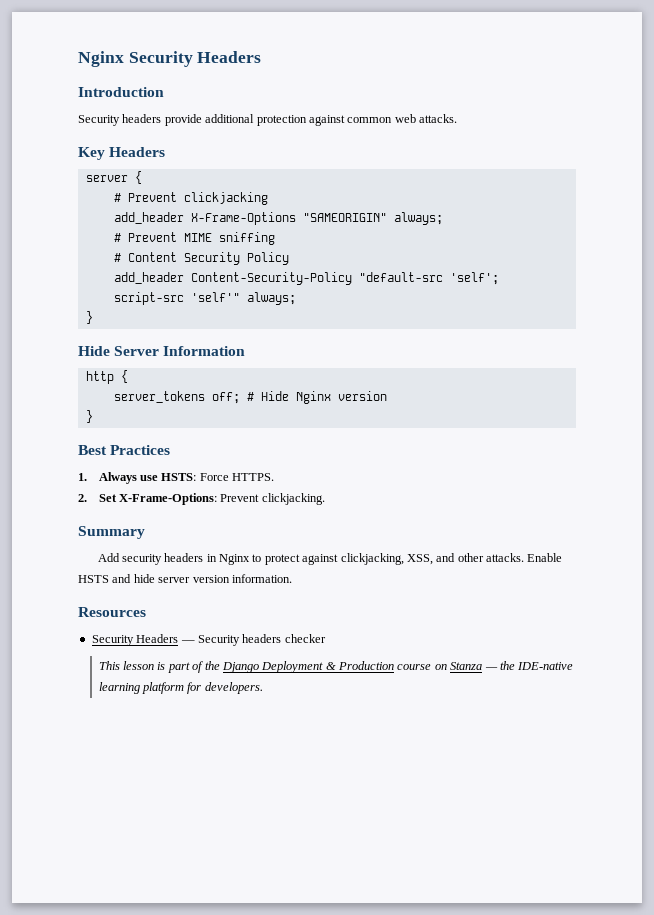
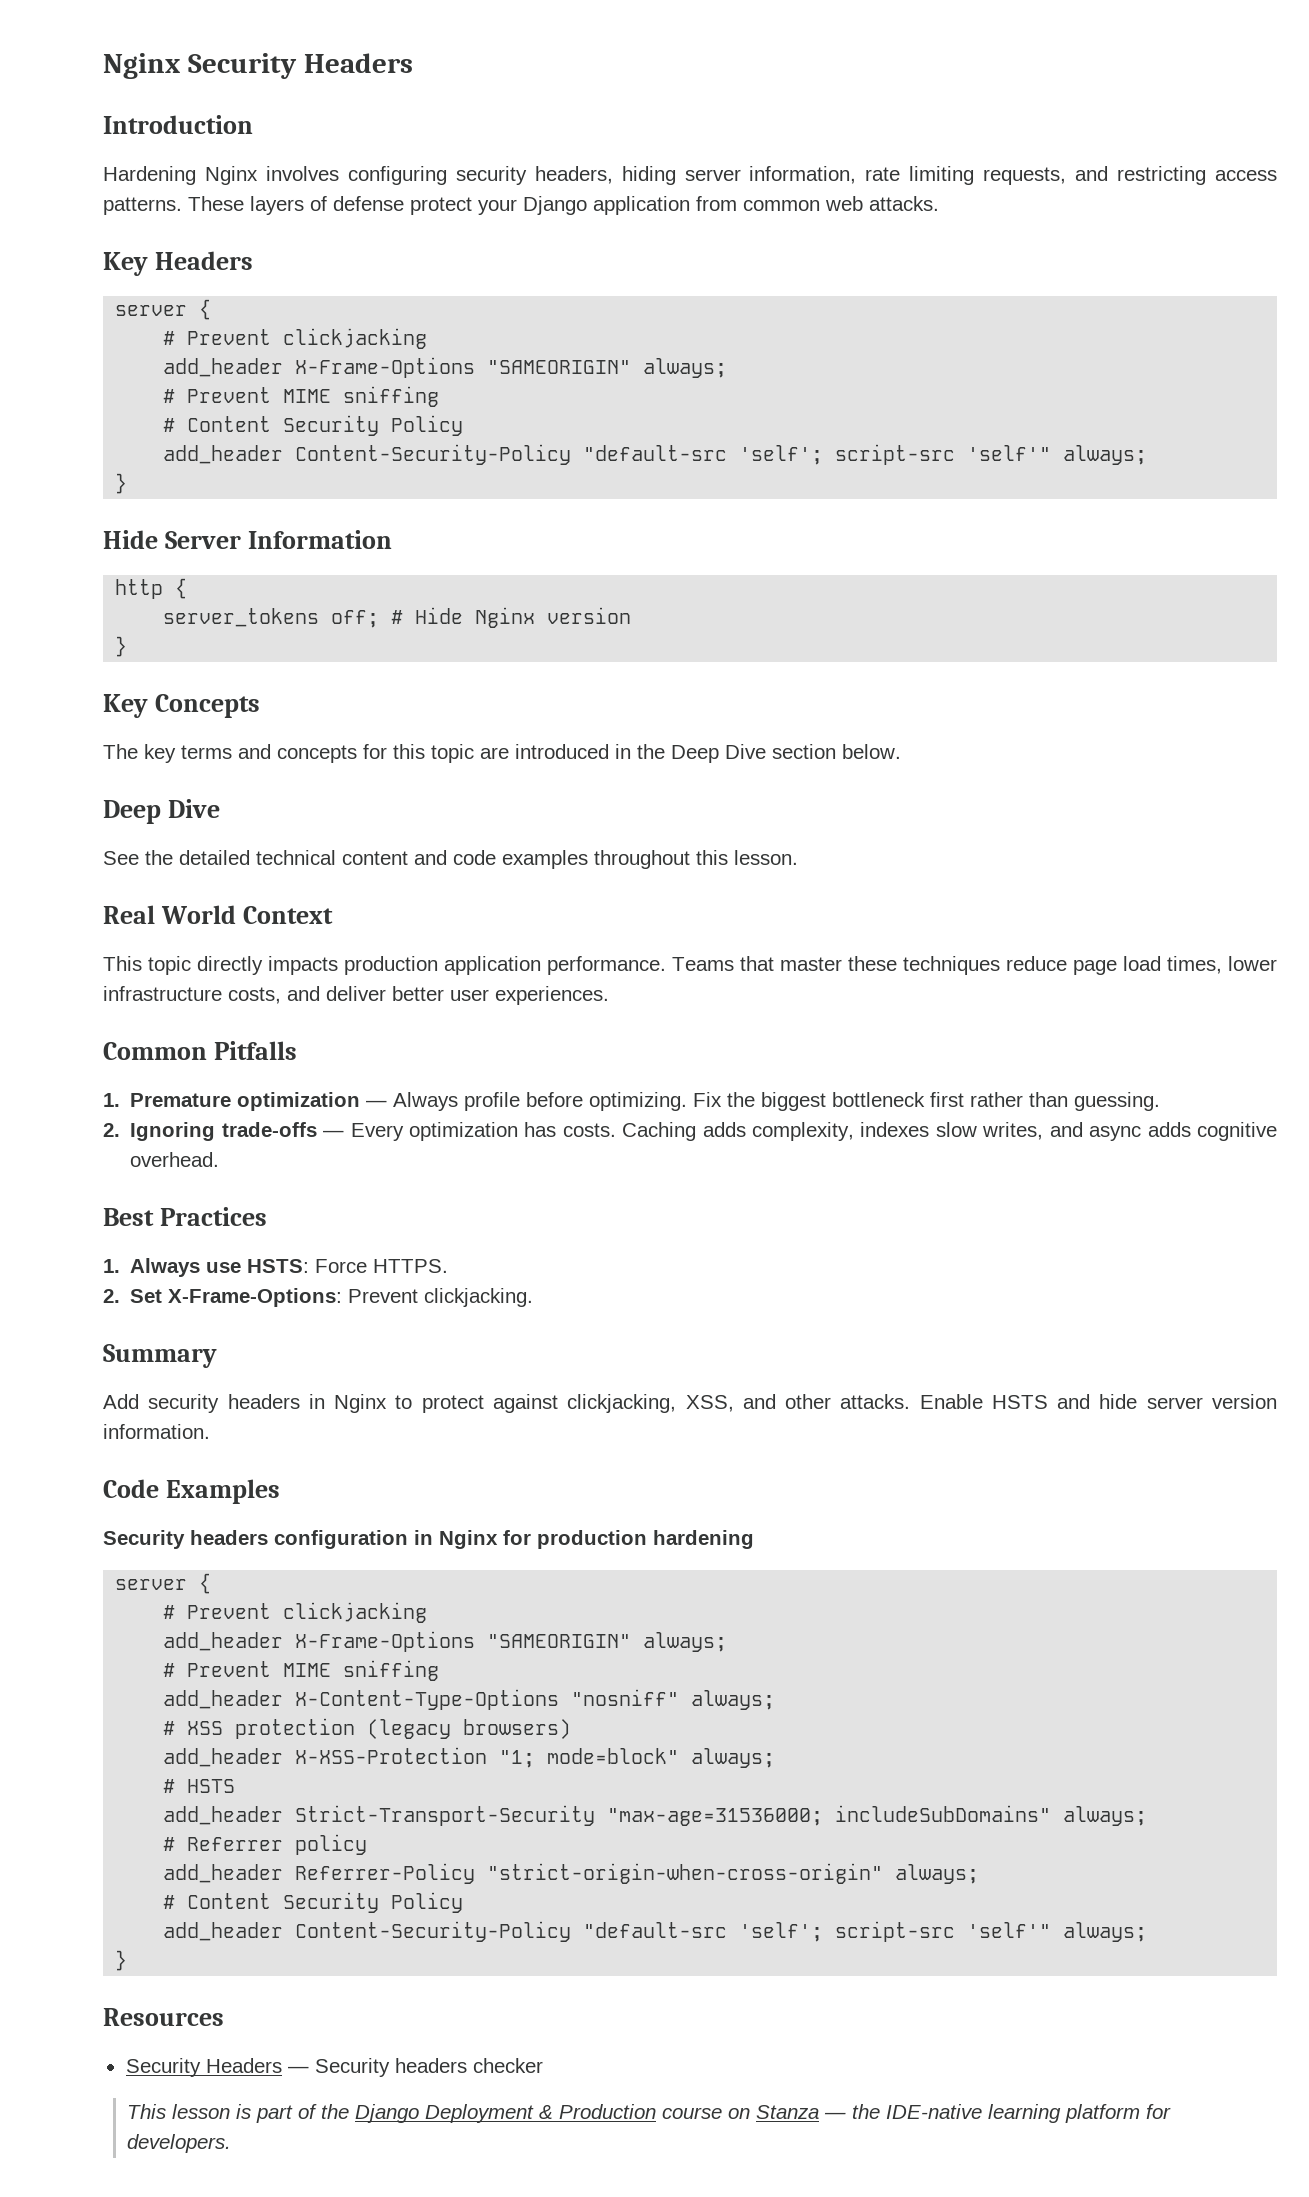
- Security headers provide additional protection against common web attacks.
+ Hardening Nginx involves configuring security headers, hiding server information, rate limiting requests, and restricting access patterns. These layers of defense protect your Django application from common web attacks.
+ Key Concepts
+ The key terms and concepts for this topic are introduced in the Deep Dive section below.
+ Deep Dive
+ See the detailed technical content and code examples throughout this lesson.
+ Real World Context
+ This topic directly impacts production application performance. Teams that master these techniques reduce page load times, lower infrastructure costs, and deliver better user experiences.
+ Common Pitfalls
+ 1. Premature optimization — Always profile before optimizing. Fix the biggest bottleneck first rather than guessing.
+ 2. Ignoring trade-offs — Every optimization has costs. Caching adds complexity, indexes slow writes, and async adds cognitive overhead.
+ Code Examples
+ Security headers configuration in Nginx for production hardening
+ server {
+ # Prevent clickjacking
+ add_header X-Frame-Options "SAMEORIGIN" always;
+ # Prevent MIME sniffing
+ add_header X-Content-Type-Options "nosniff" always;
+ # XSS protection (legacy browsers)
+ add_header X-XSS-Protection "1; mode=block" always;
+ # HSTS
+ add_header Strict-Transport-Security "max-age=31536000; includeSubDomains" always;
+ # Referrer policy
+ add_header Referrer-Policy "strict-origin-when-cross-origin" always;
+ # Content Security Policy
+ add_header Content-Security-Policy "default-src 'self'; script-src 'self'" always;
+ }

